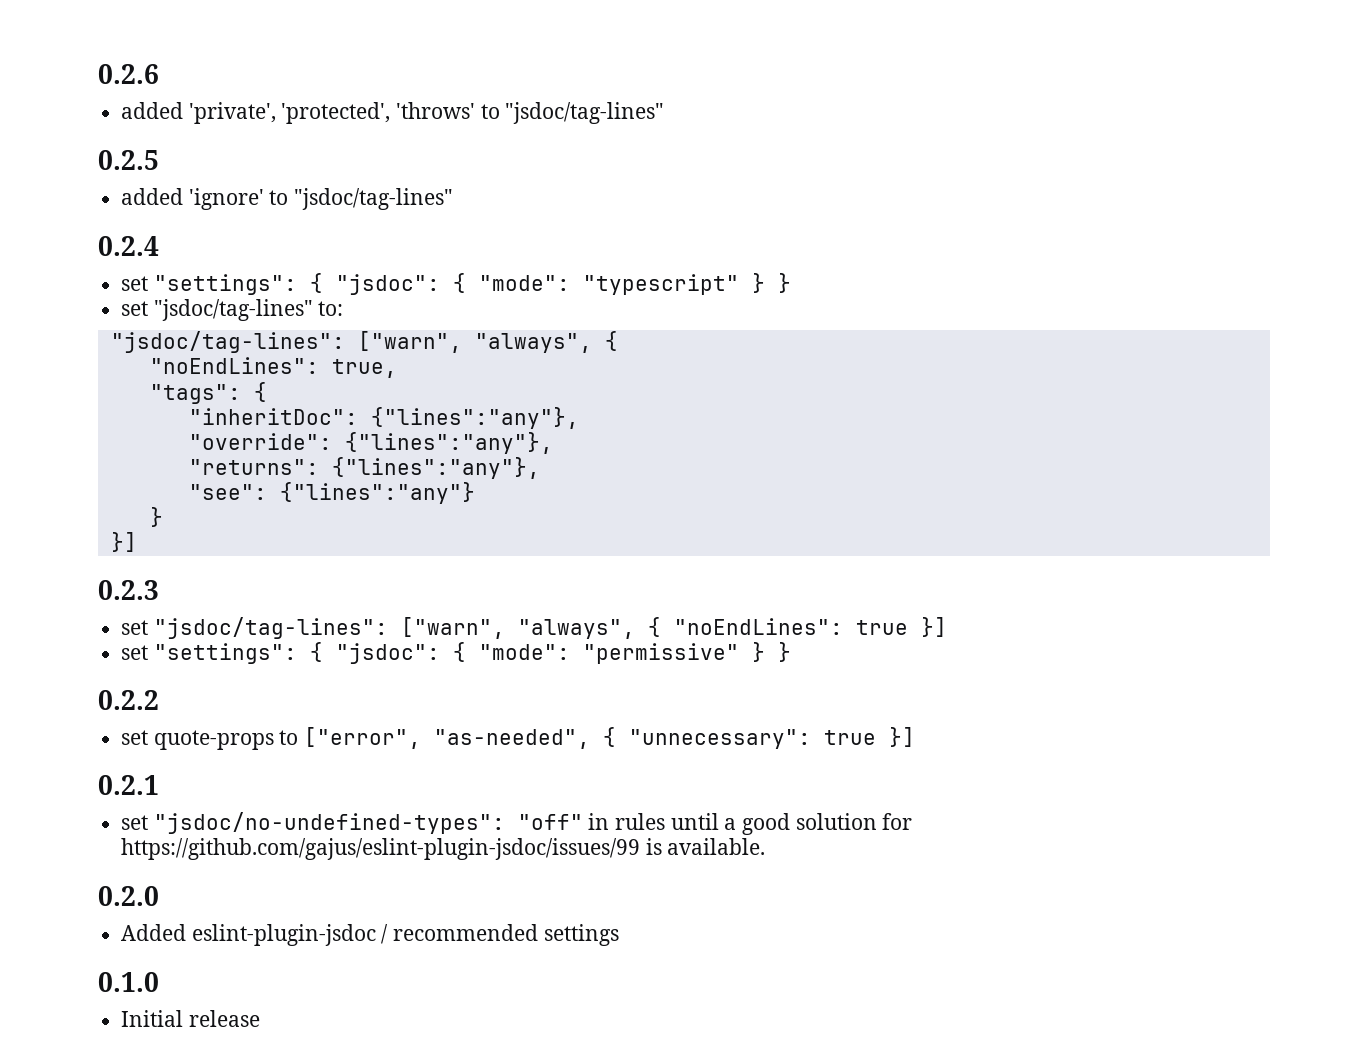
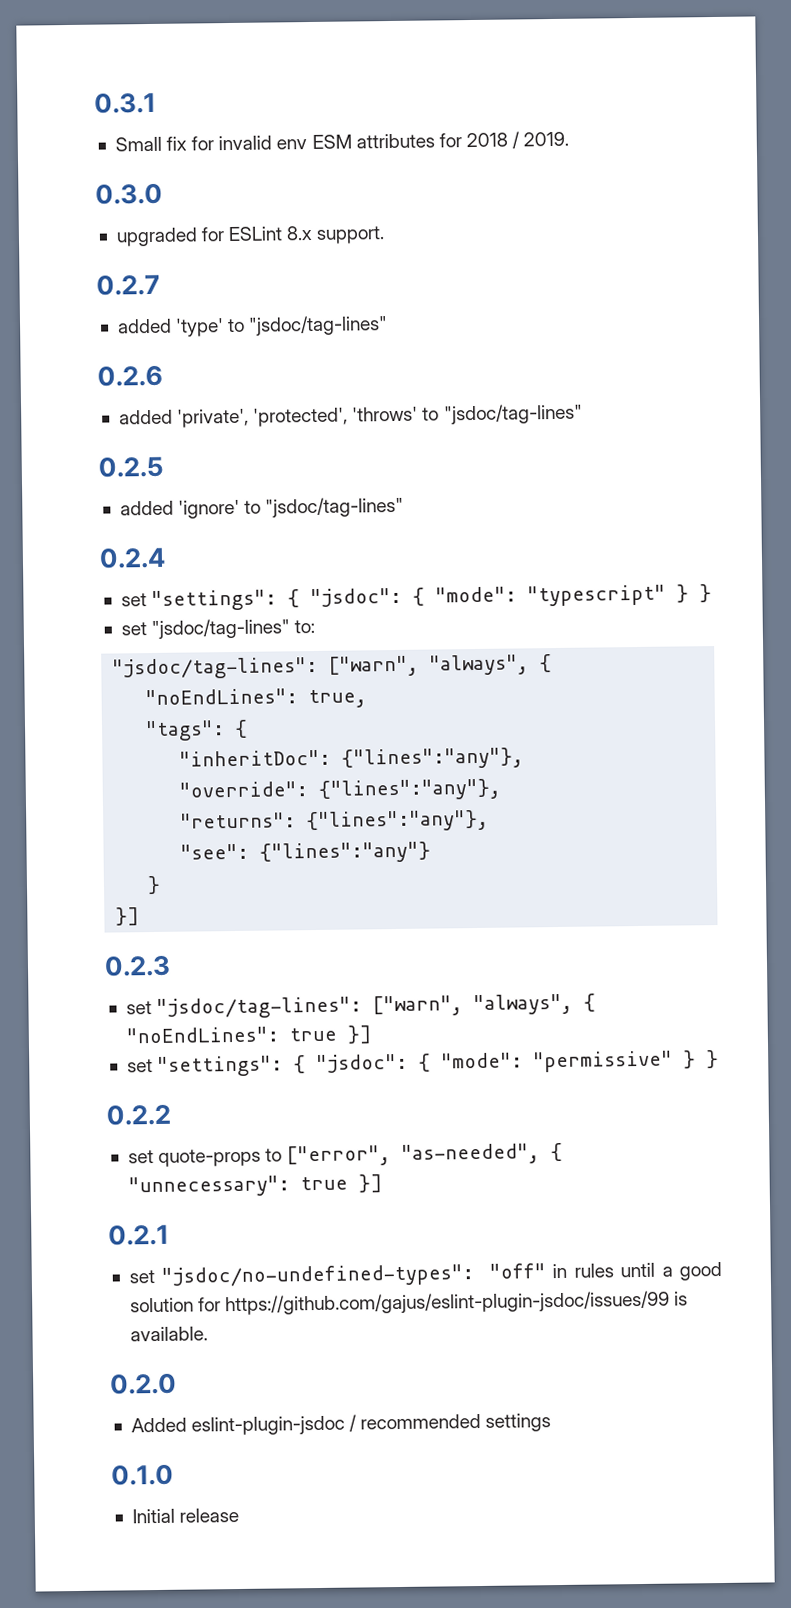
+ 0.3.1
+ Small fix for invalid env ESM attributes for 2018 / 2019.
+ 0.3.0
+ upgraded for ESLint 8.x support.
+ 0.2.7
+ added 'type' to "jsdoc/tag-lines"

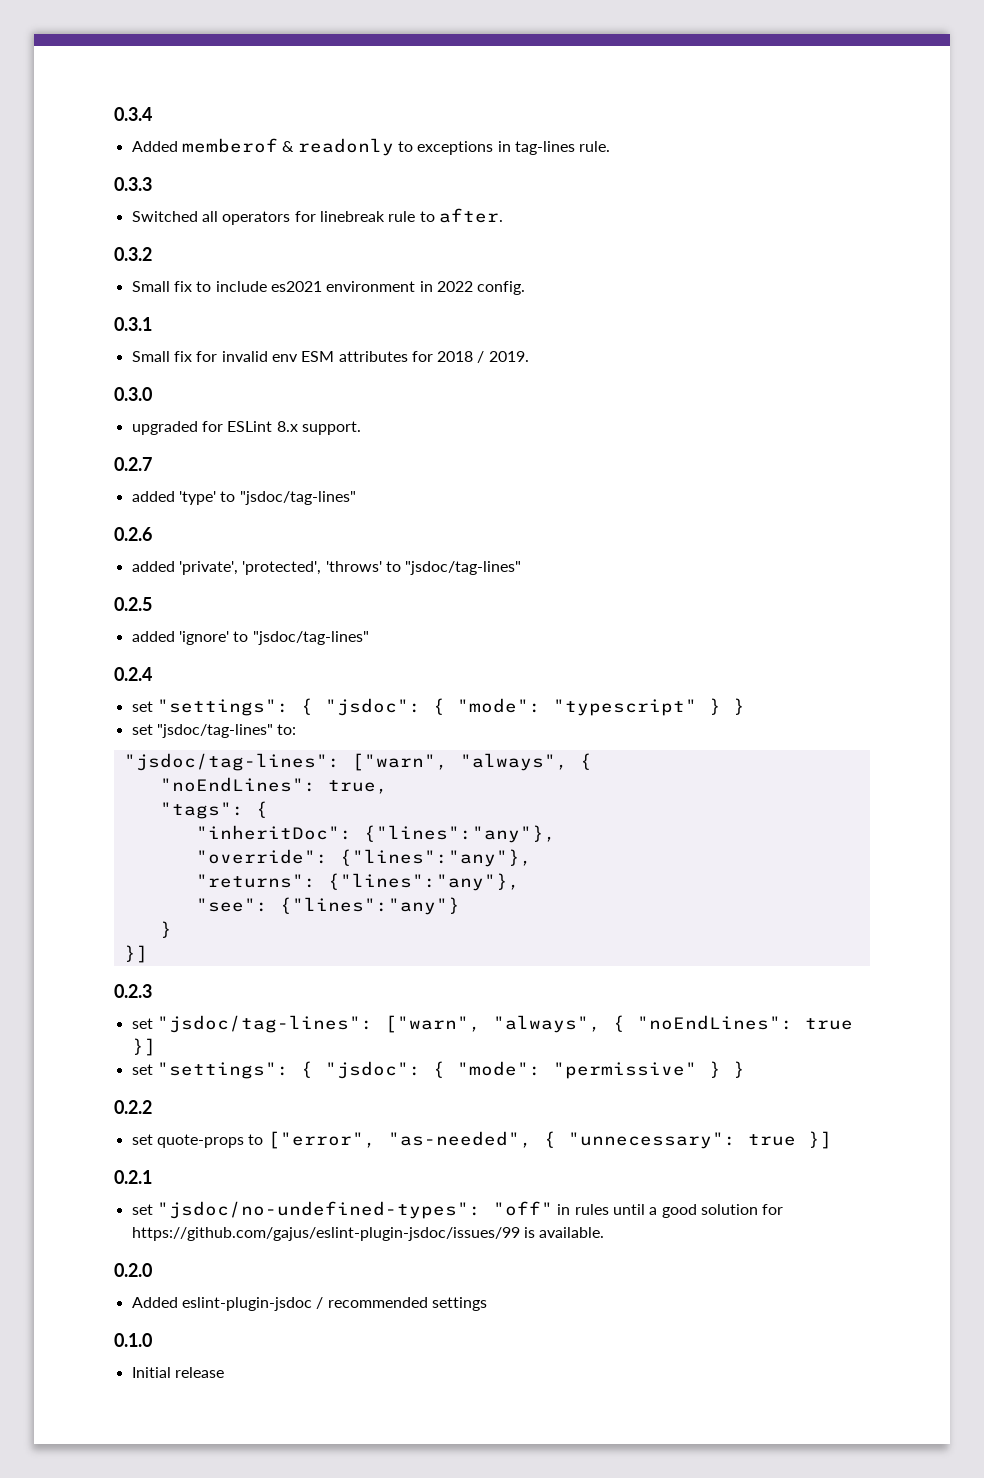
+ 0.3.4
+ Added memberof & readonly to exceptions in tag-lines rule.
+ 0.3.3
+ Switched all operators for linebreak rule to after.
+ 0.3.2
+ Small fix to include es2021 environment in 2022 config.

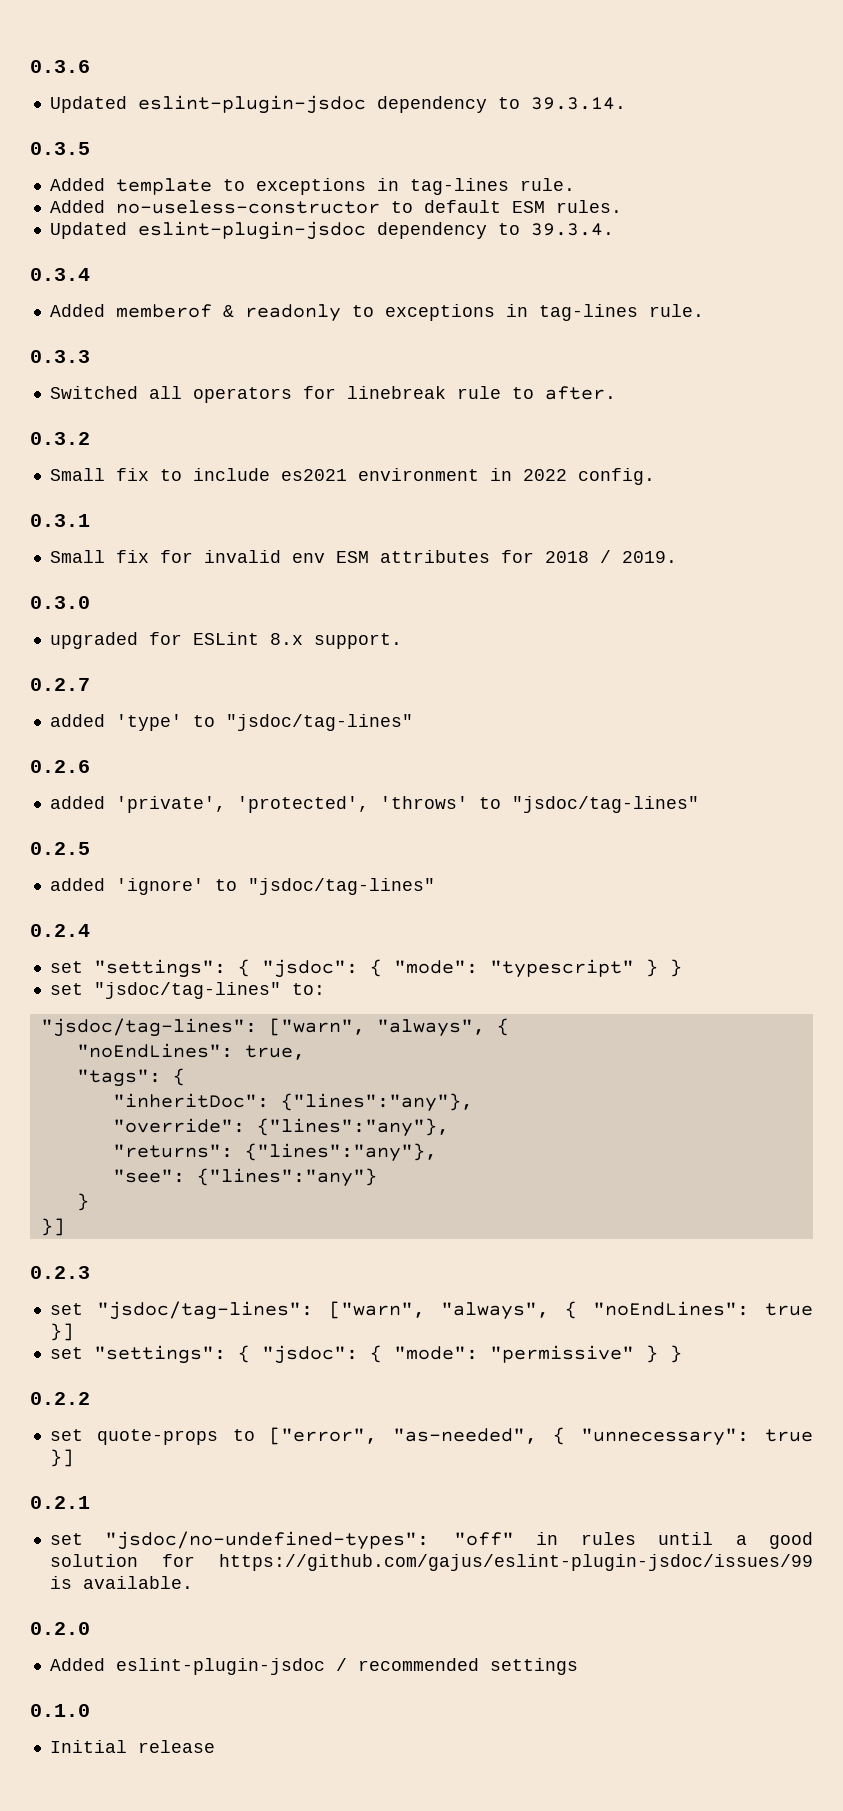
+ 0.3.6
+ Updated eslint-plugin-jsdoc dependency to 39.3.14.
+ 0.3.5
+ Added template to exceptions in tag-lines rule.
+ Added no-useless-constructor to default ESM rules.
+ Updated eslint-plugin-jsdoc dependency to 39.3.4.

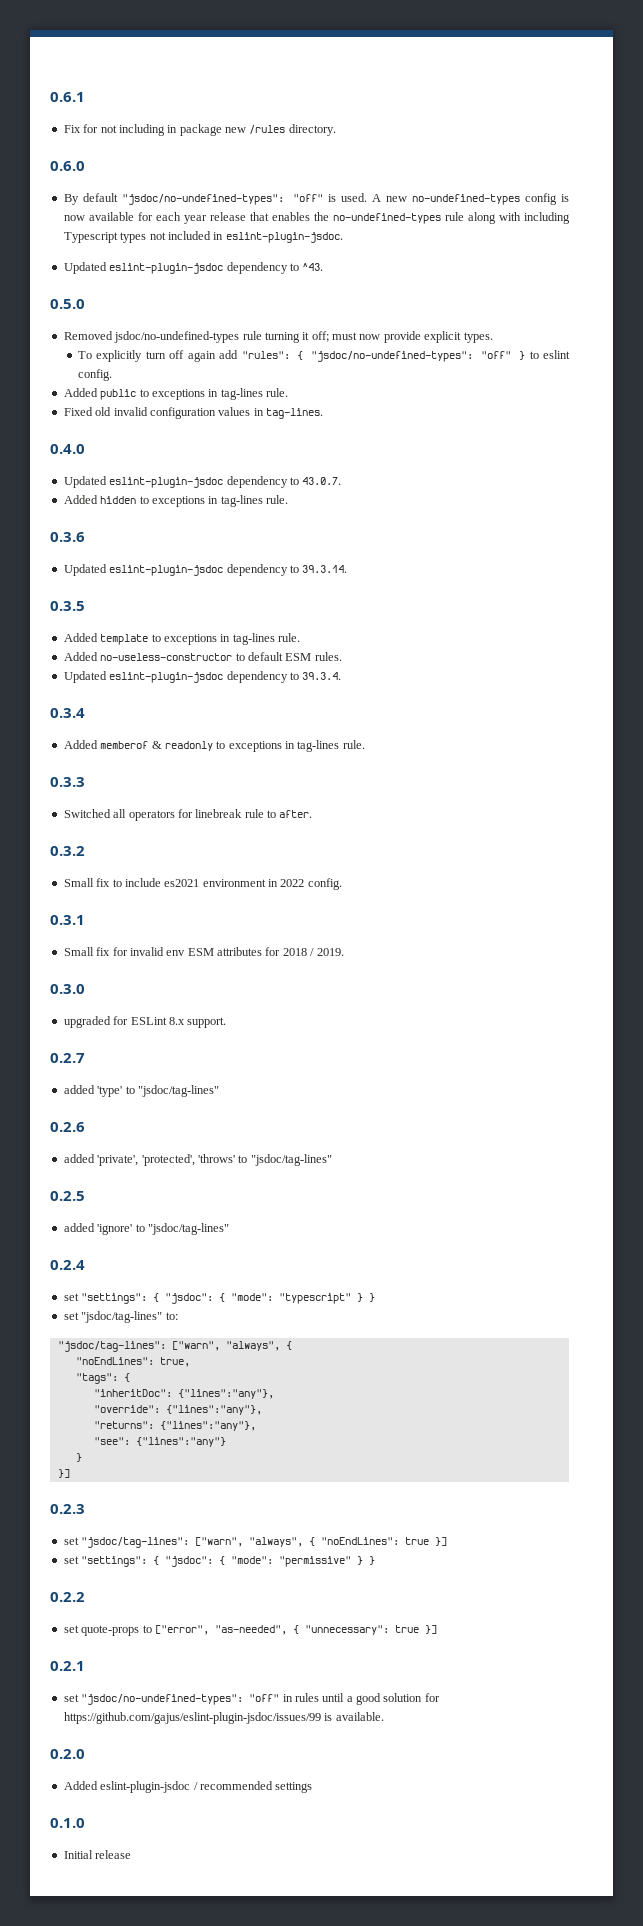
+ 0.6.1
+ Fix for not including in package new /rules directory.
+ 0.6.0
+ By default "jsdoc/no-undefined-types": "off" is used. A new no-undefined-types config is now available for each year release that enables the no-undefined-types rule along with including Typescript types not included in eslint-plugin-jsdoc.
+ Updated eslint-plugin-jsdoc dependency to ^43.
+ 0.5.0
+ Removed jsdoc/no-undefined-types rule turning it off; must now provide explicit types.
+ To explicitly turn off again add "rules": { "jsdoc/no-undefined-types": "off" } to eslint config.
+ Added public to exceptions in tag-lines rule.
+ Fixed old invalid configuration values in tag-lines.
+ 0.4.0
+ Updated eslint-plugin-jsdoc dependency to 43.0.7.
+ Added hidden to exceptions in tag-lines rule.

